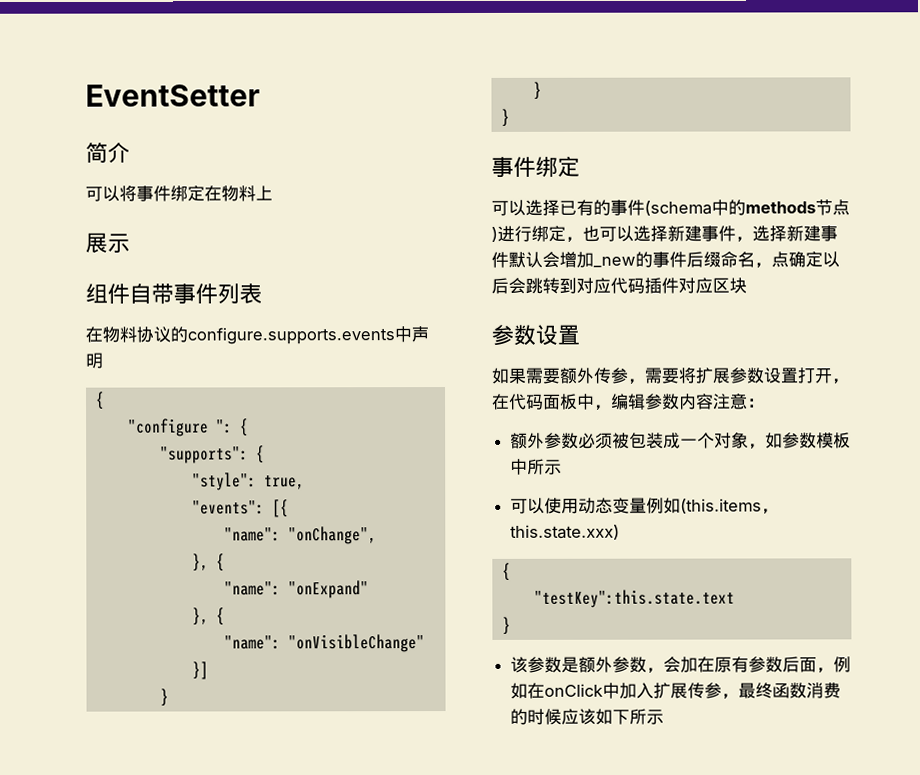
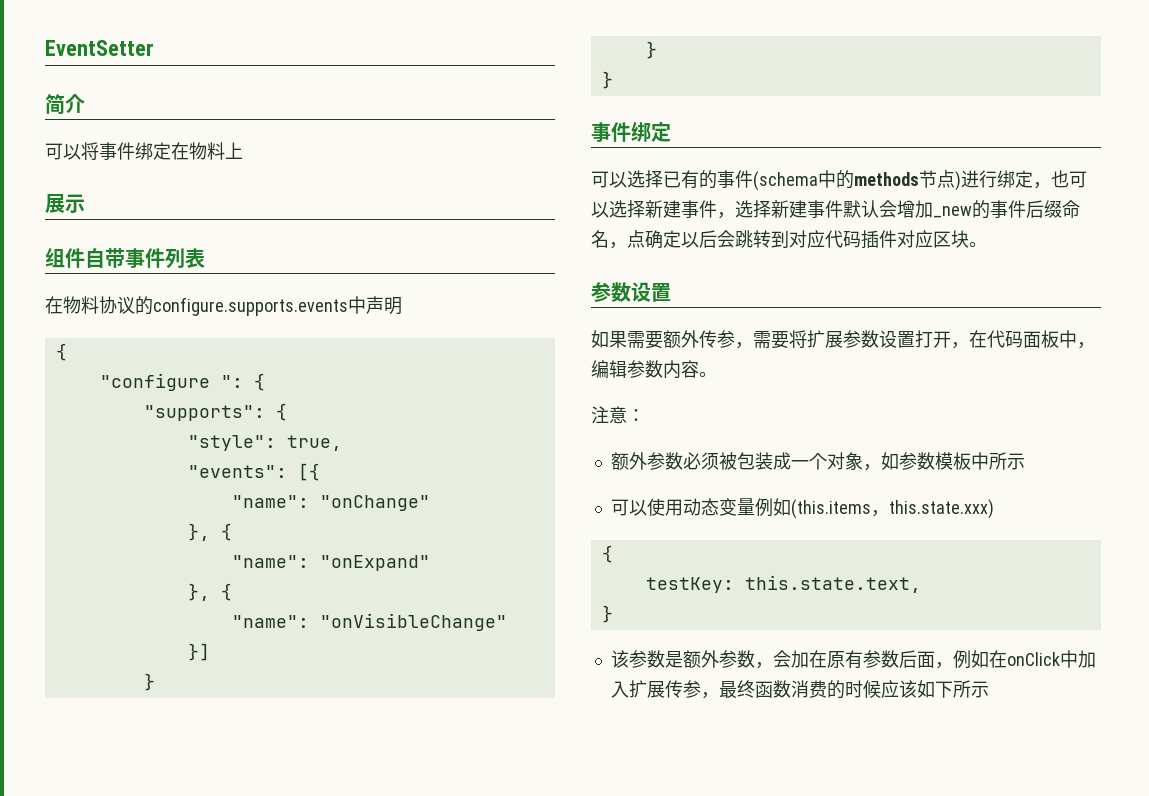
- "name": "onChange",
+ "name": "onChange"
- 可以选择已有的事件(schema中的methods节点)进行绑定，也可以选择新建事件，选择新建事件默认会增加_new的事件后缀命名，点确定以后会跳转到对应代码插件对应区块
+ 可以选择已有的事件(schema中的methods节点)进行绑定，也可以选择新建事件，选择新建事件默认会增加_new的事件后缀命名，点确定以后会跳转到对应代码插件对应区块。
- 如果需要额外传参，需要将扩展参数设置打开，在代码面板中，编辑参数内容注意：
+ 如果需要额外传参，需要将扩展参数设置打开，在代码面板中，编辑参数内容。
+ 注意：
- "testKey":this.state.text
+ testKey: this.state.text,

